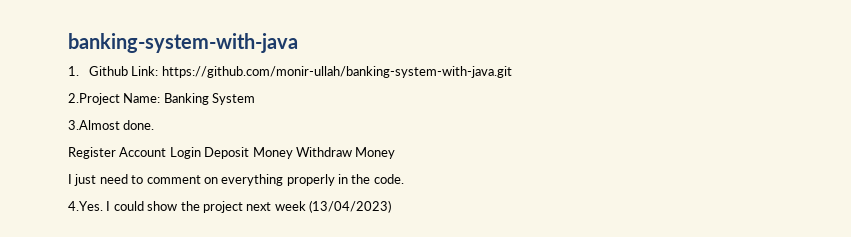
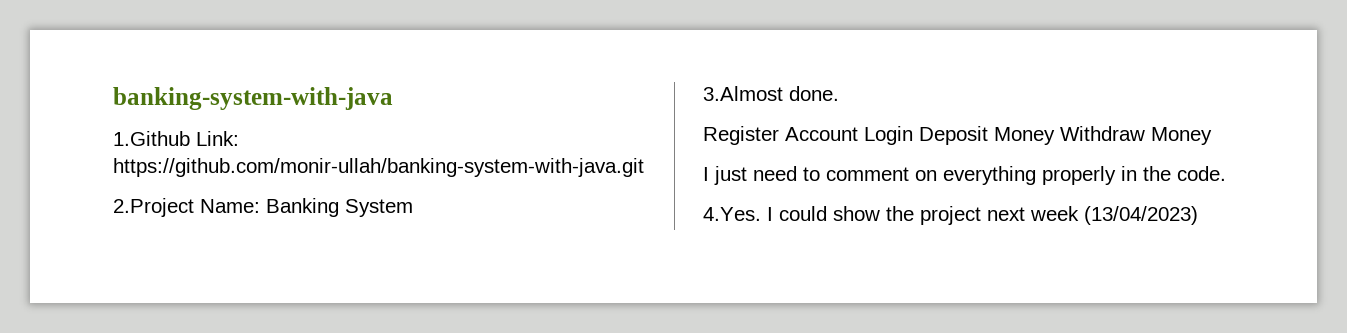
- 1. Github Link: https://github.com/monir-ullah/banking-system-with-java.git
+ 1.Github Link: https://github.com/monir-ullah/banking-system-with-java.git

